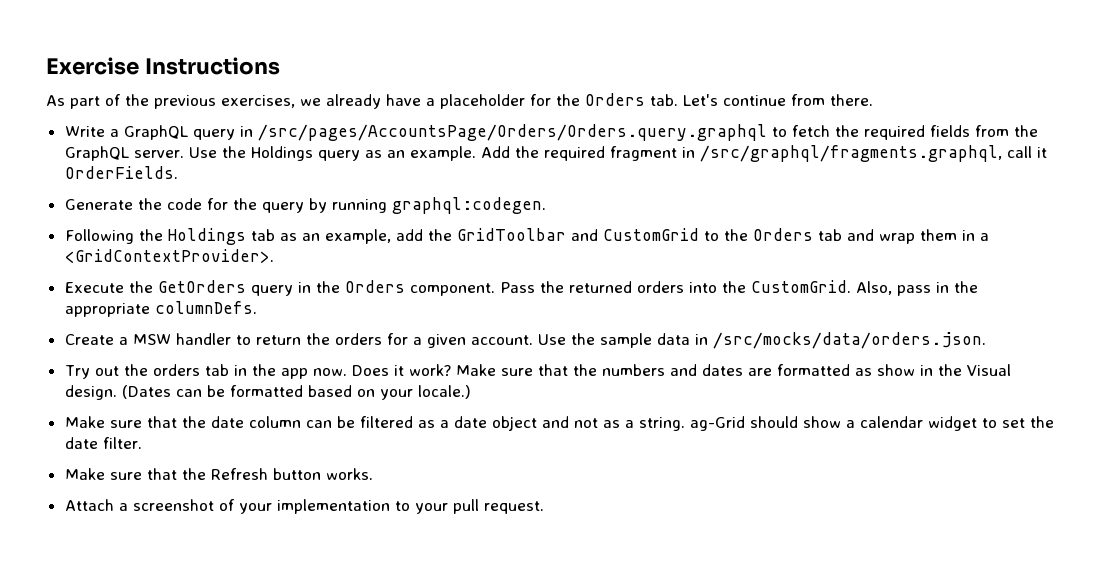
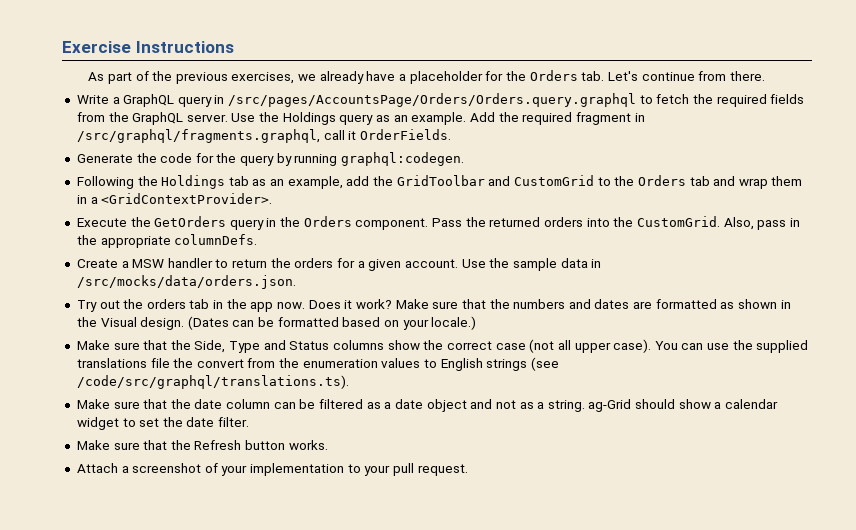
- Make sure that the numbers and dates are formatted as show in the Visual design.
+ Make sure that the numbers and dates are formatted as shown in the Visual design.
+ Make sure that the Side, Type and Status columns show the correct case (not all upper case). You can use the supplied translations file the convert from the enumeration values to English strings (see /code/src/graphql/translations.ts).

